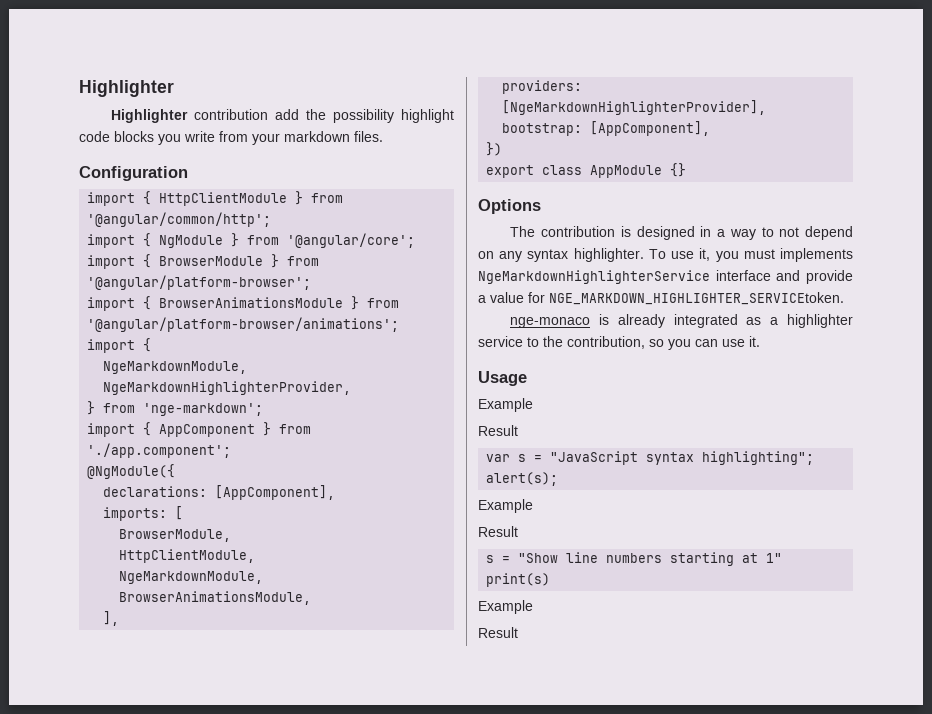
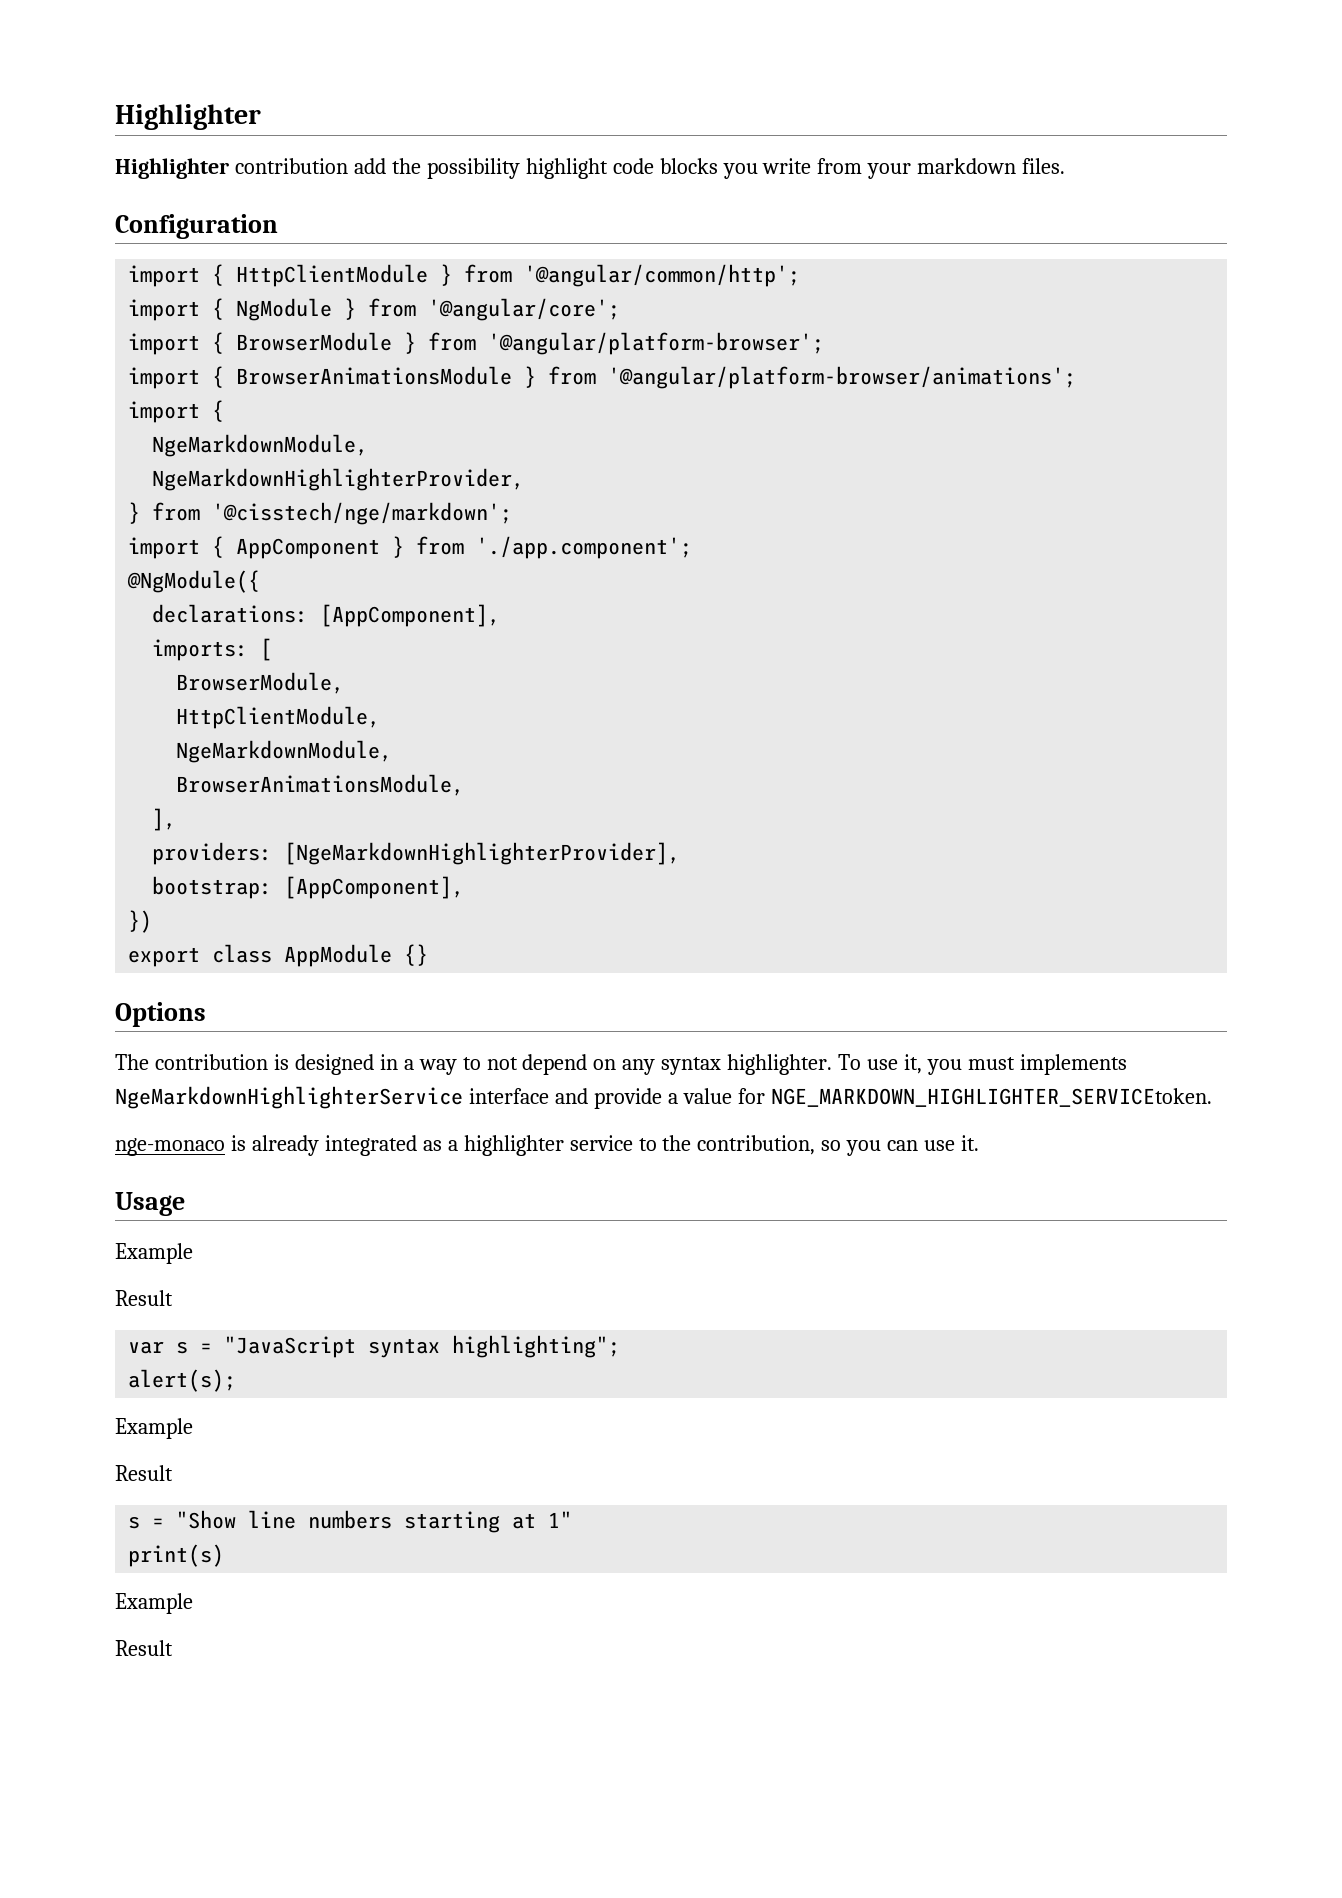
- } from 'nge-markdown';
+ } from '@cisstech/nge/markdown';

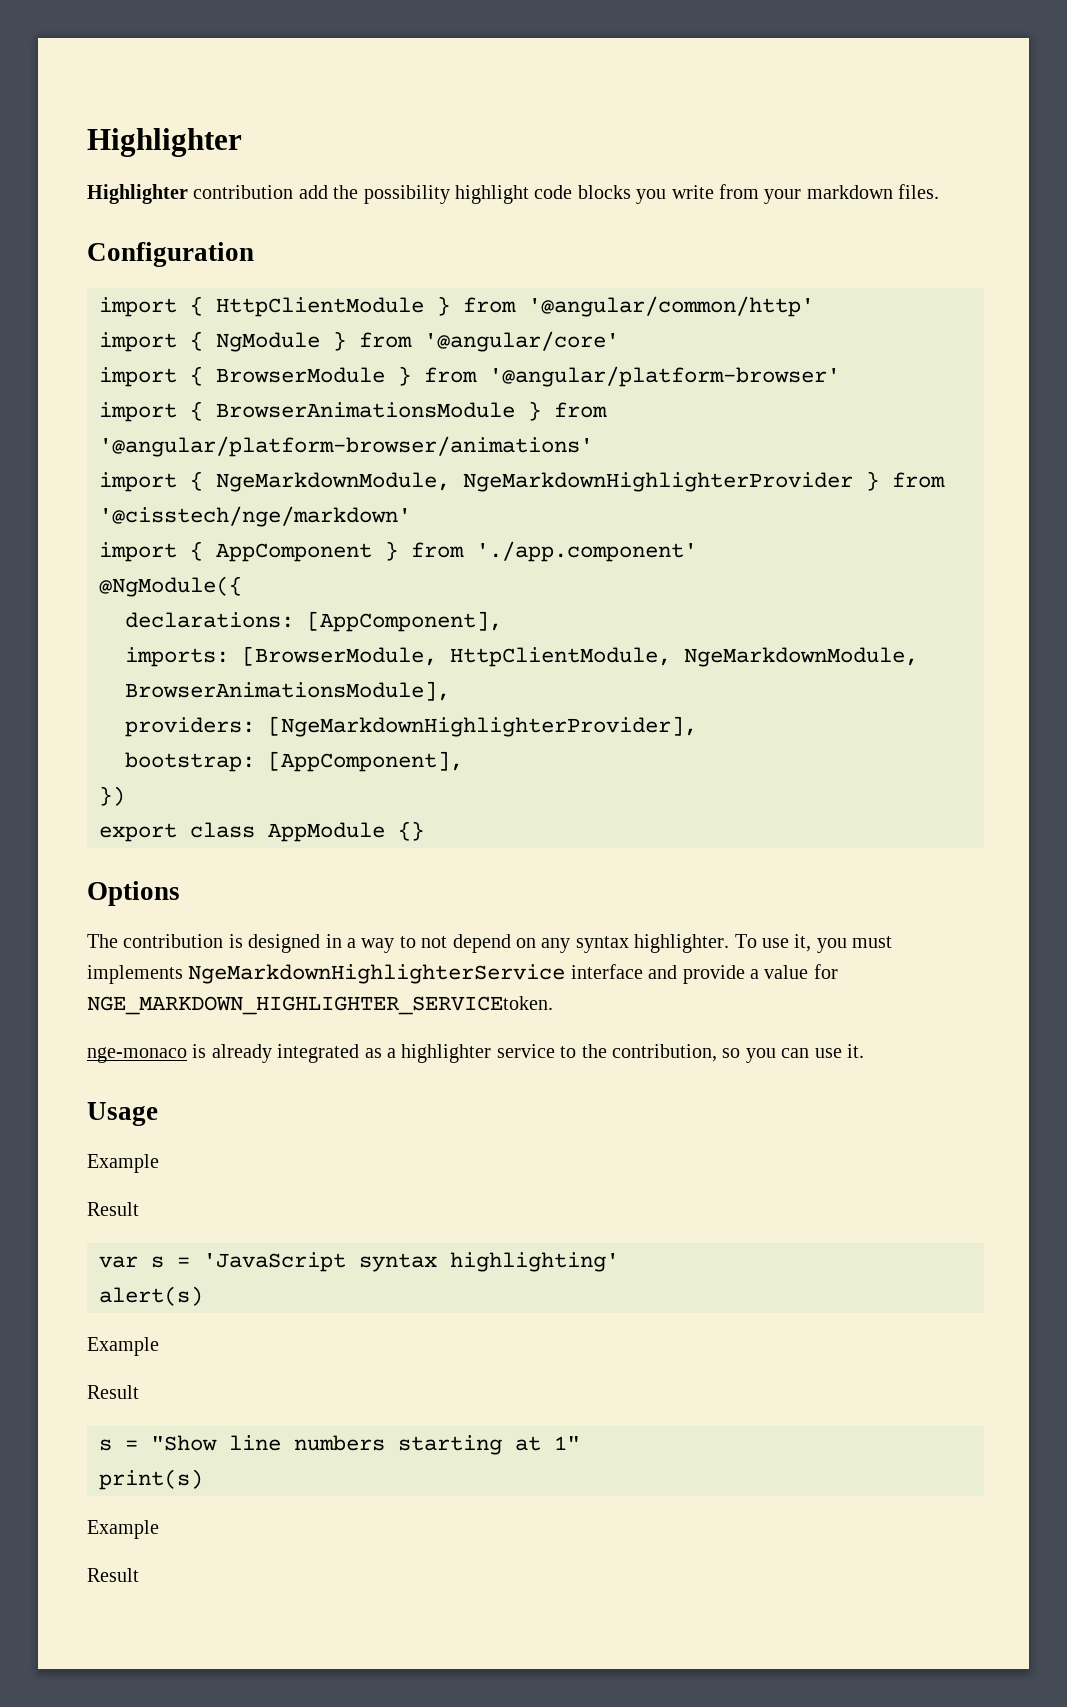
- import { HttpClientModule } from '@angular/common/http';
+ import { HttpClientModule } from '@angular/common/http'
- import { NgModule } from '@angular/core';
+ import { NgModule } from '@angular/core'
- import { BrowserModule } from '@angular/platform-browser';
+ import { BrowserModule } from '@angular/platform-browser'
- import { BrowserAnimationsModule } from '@angular/platform-browser/animations';
- import {
- NgeMarkdownModule,
- NgeMarkdownHighlighterProvider,
- } from '@cisstech/nge/markdown';
+ import { BrowserAnimationsModule } from '@angular/platform-browser/animations'
+ import { NgeMarkdownModule, NgeMarkdownHighlighterProvider } from '@cisstech/nge/markdown'
- import { AppComponent } from './app.component';
+ import { AppComponent } from './app.component'
- imports: [
- BrowserModule,
- HttpClientModule,
- NgeMarkdownModule,
- BrowserAnimationsModule,
- ],
+ imports: [BrowserModule, HttpClientModule, NgeMarkdownModule, BrowserAnimationsModule],
- var s = "JavaScript syntax highlighting";
- alert(s);
+ var s = 'JavaScript syntax highlighting'
+ alert(s)

